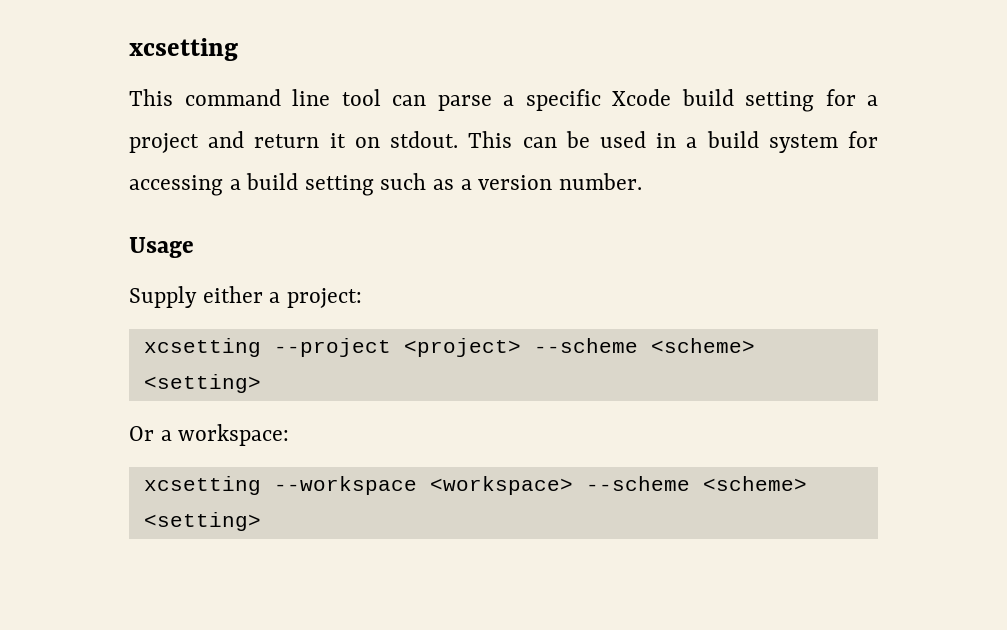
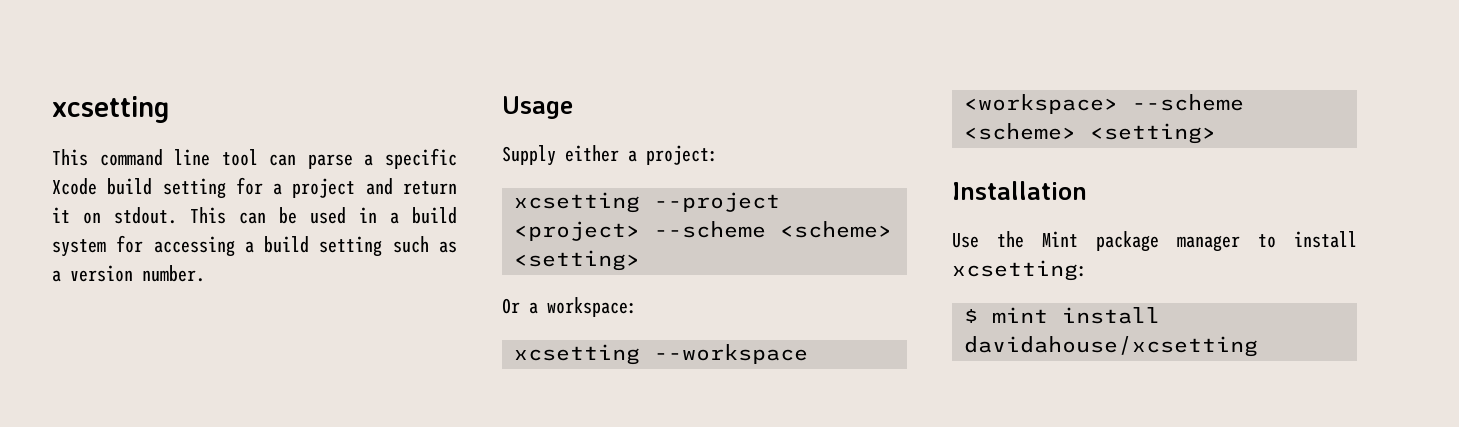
+ Installation
+ Use the Mint package manager to install xcsetting:
+ $ mint install davidahouse/xcsetting

